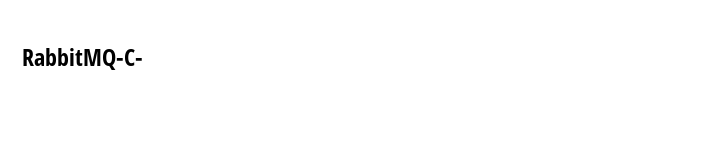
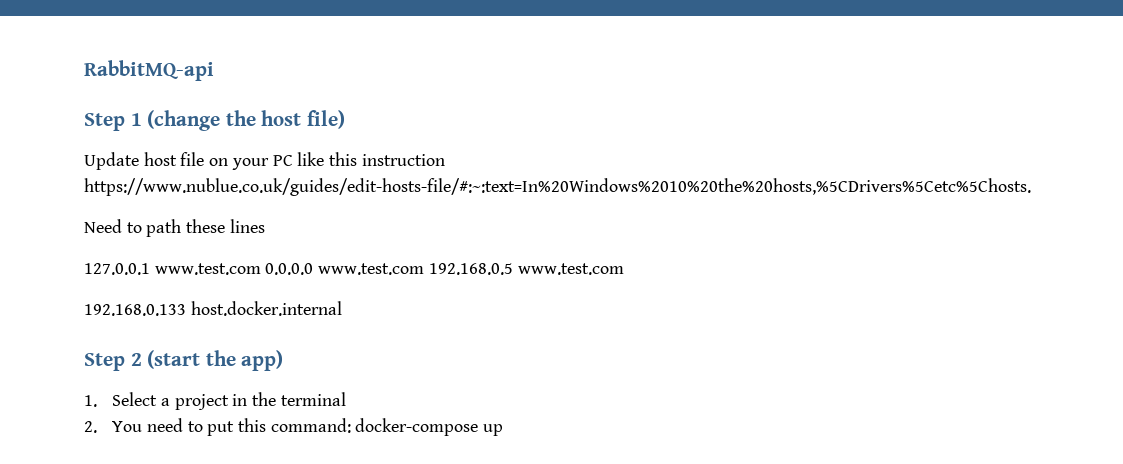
- RabbitMQ-C-
+ RabbitMQ-api
+ Step 1 (change the host file)
+ Update host file on your PC like this instruction https://www.nublue.co.uk/guides/edit-hosts-file/#:~:text=In%20Windows%2010%20the%20hosts,%5CDrivers%5Cetc%5Chosts.
+ Need to path these lines
+ 127.0.0.1 www.test.com 0.0.0.0 www.test.com 192.168.0.5 www.test.com
+ 192.168.0.133 host.docker.internal
+ Step 2 (start the app)
+ 1. Select a project in the terminal
+ 2. You need to put this command: docker-compose up

